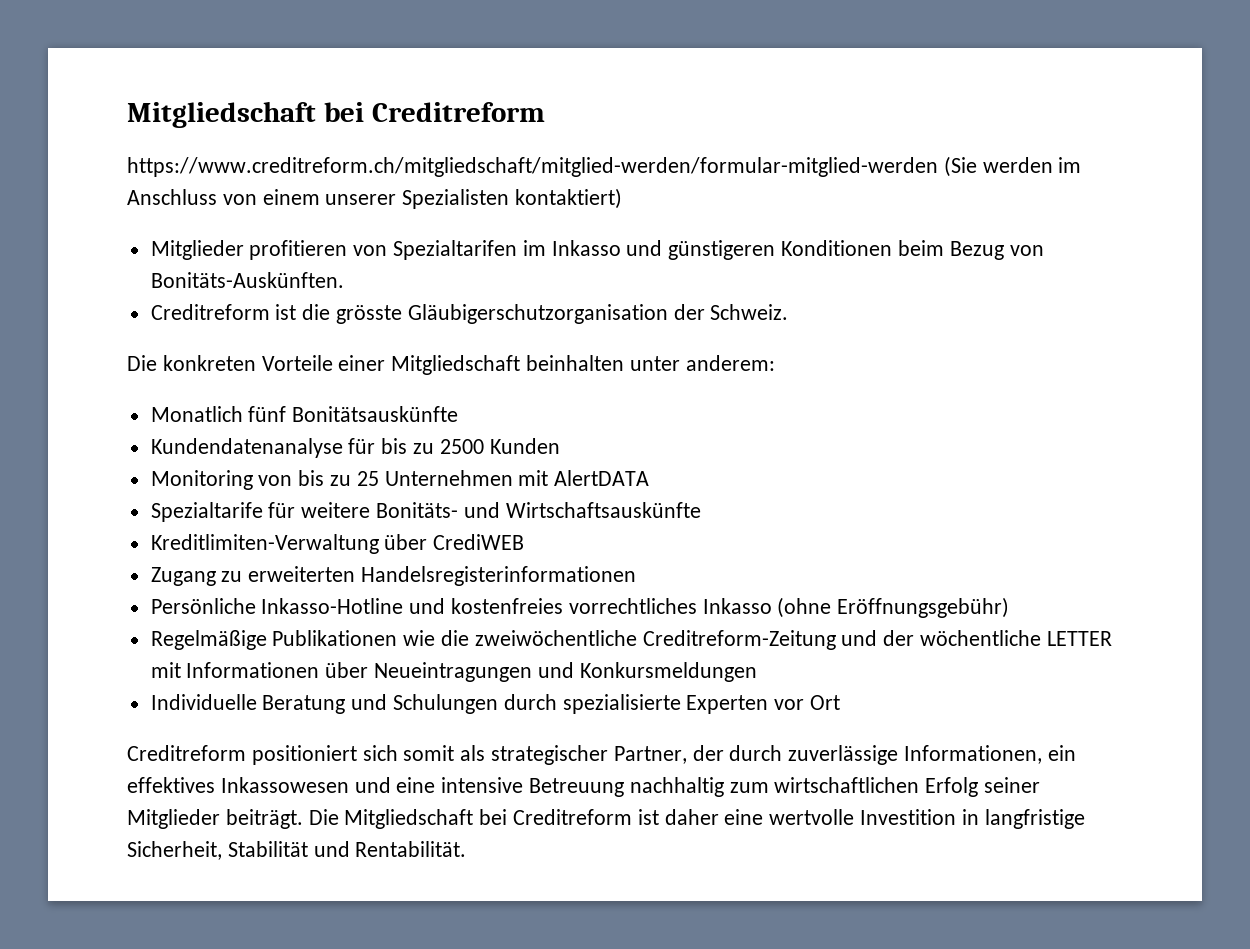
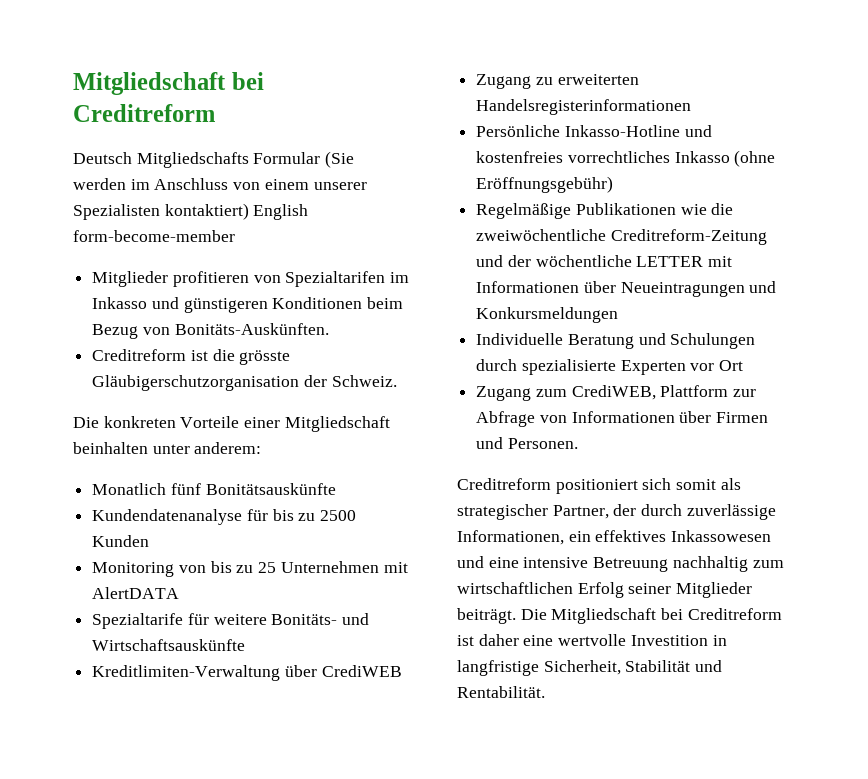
- https://www.creditreform.ch/mitgliedschaft/mitglied-werden/formular-mitglied-werden (Sie werden im Anschluss von einem unserer Spezialisten kontaktiert)
+ Deutsch Mitgliedschafts Formular (Sie werden im Anschluss von einem unserer Spezialisten kontaktiert) English form-become-member
+ Zugang zum CrediWEB, Plattform zur Abfrage von Informationen über Firmen und Personen.

